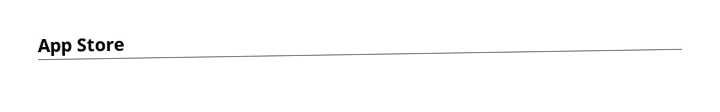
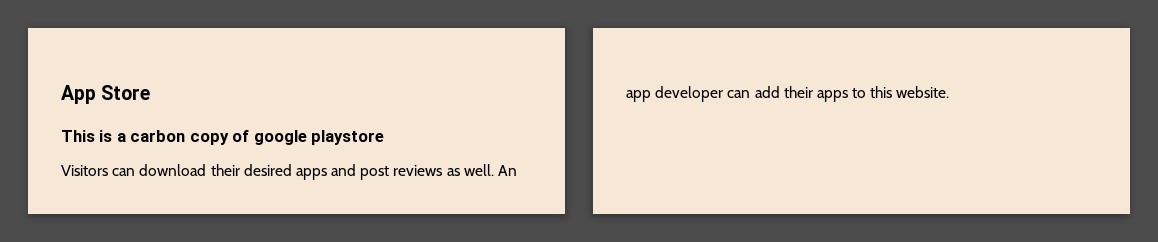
+ This is a carbon copy of google playstore
+ Visitors can download their desired apps and post reviews as well. An app developer can add their apps to this website.

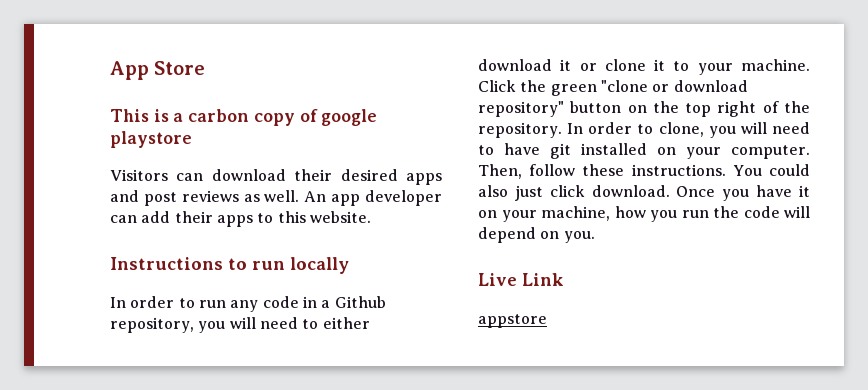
+ Instructions to run locally
+ In order to run any code in a Github repository, you will need to either download it or clone it to your machine. Click the green "clone or download repository" button on the top right of the repository. In order to clone, you will need to have git installed on your computer. Then, follow these instructions. You could also just click download. Once you have it on your machine, how you run the code will depend on you.
+ Live Link
+ appstore

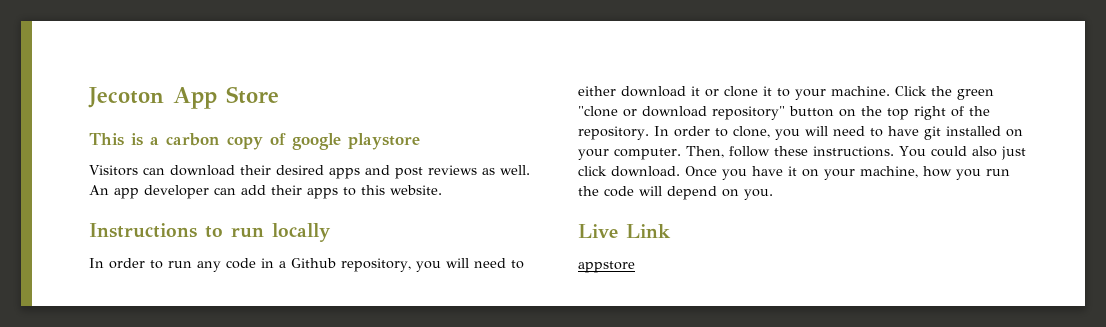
- App Store
+ Jecoton App Store

